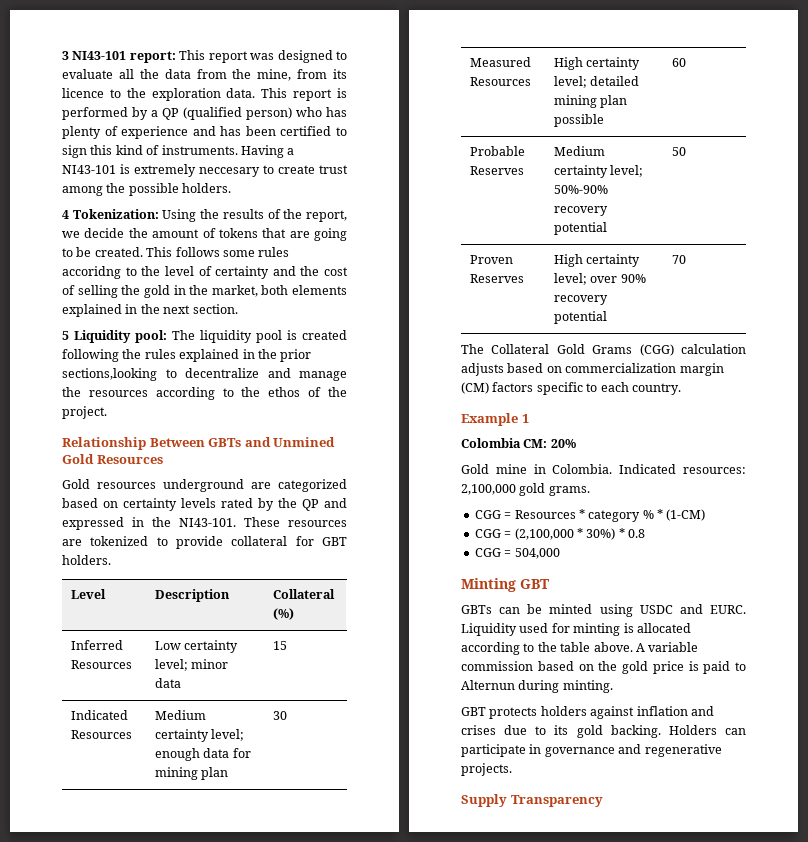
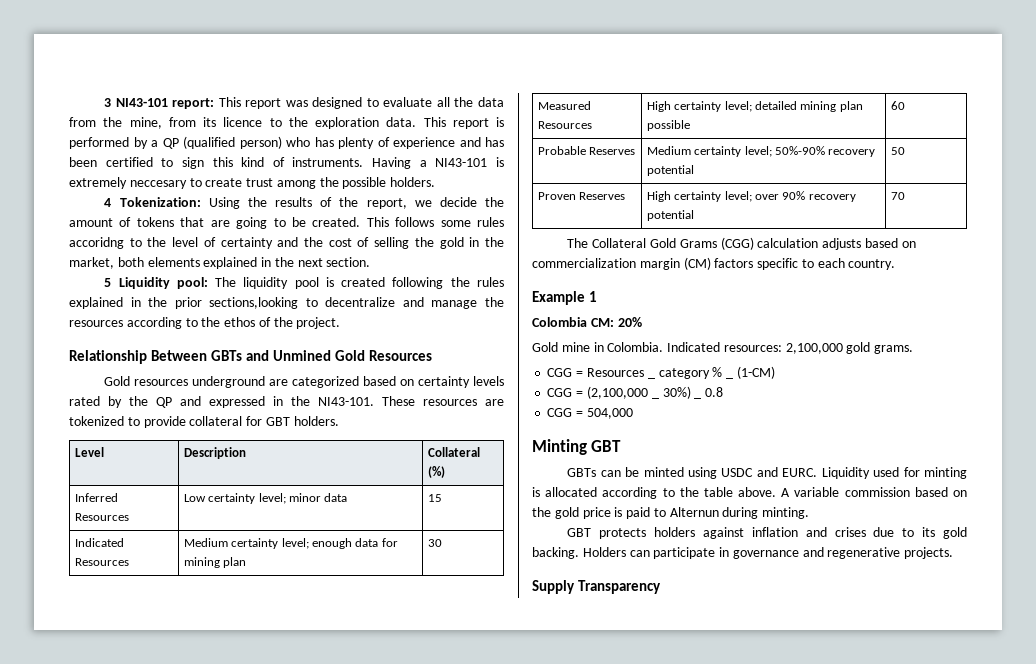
- CGG = Resources * category % * (1-CM)
+ CGG = Resources _ category % _ (1-CM)
- CGG = (2,100,000 * 30%) * 0.8
+ CGG = (2,100,000 _ 30%) _ 0.8

